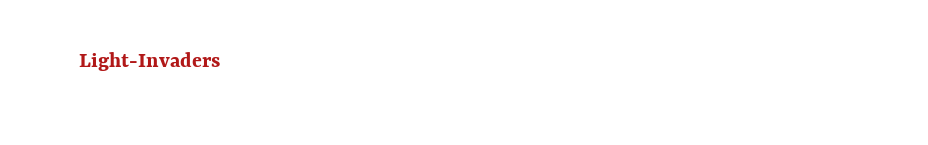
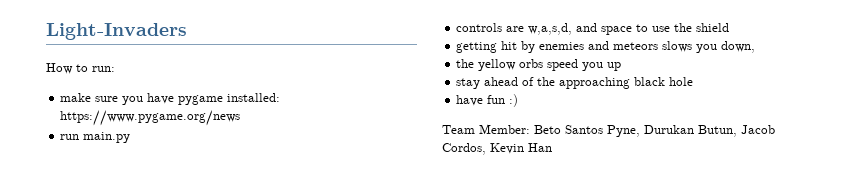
+ How to run:
+ make sure you have pygame installed: https://www.pygame.org/news
+ run main.py
+ controls are w,a,s,d, and space to use the shield
+ getting hit by enemies and meteors slows you down,
+ the yellow orbs speed you up
+ stay ahead of the approaching black hole
+ have fun :)
+ Team Member: Beto Santos Pyne, Durukan Butun, Jacob Cordos, Kevin Han

